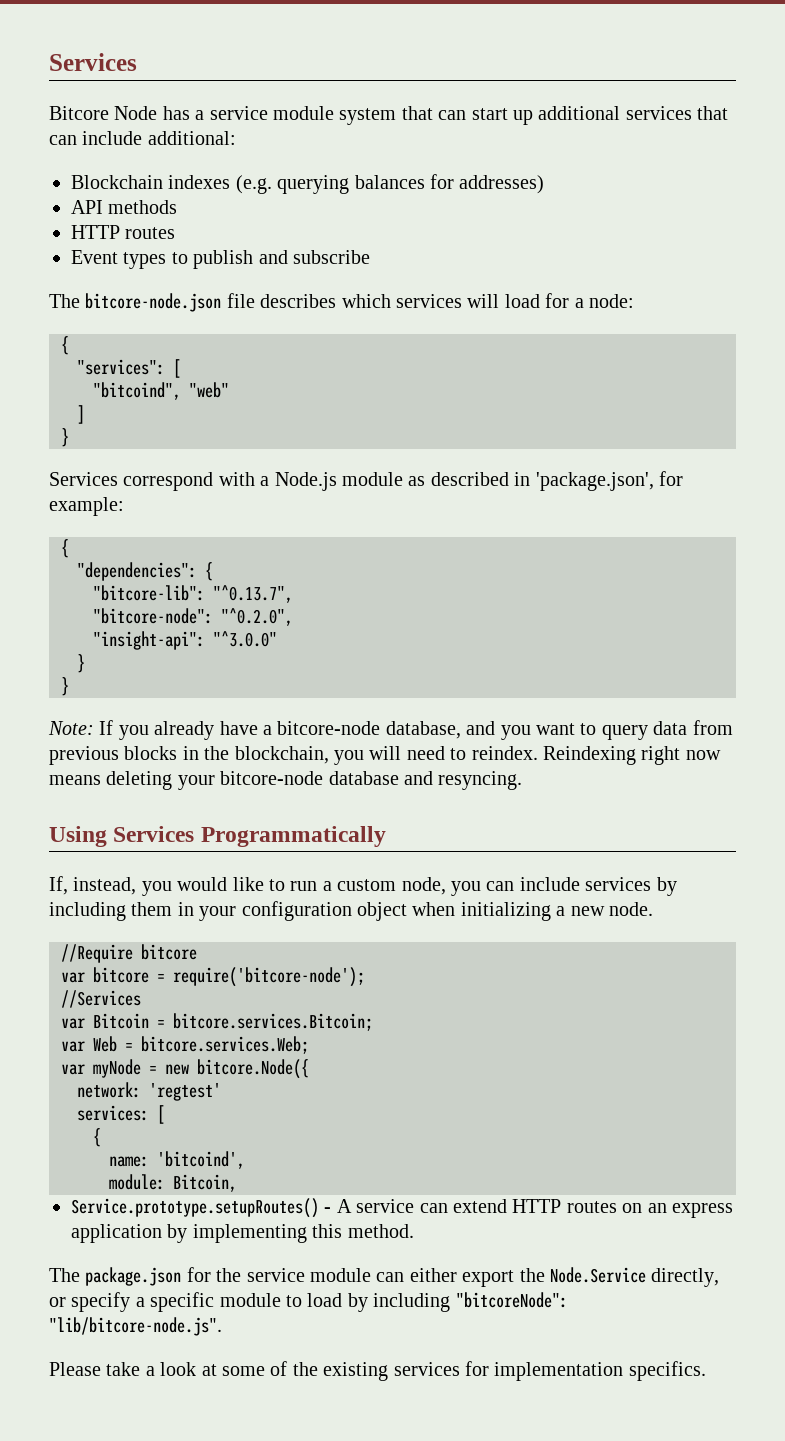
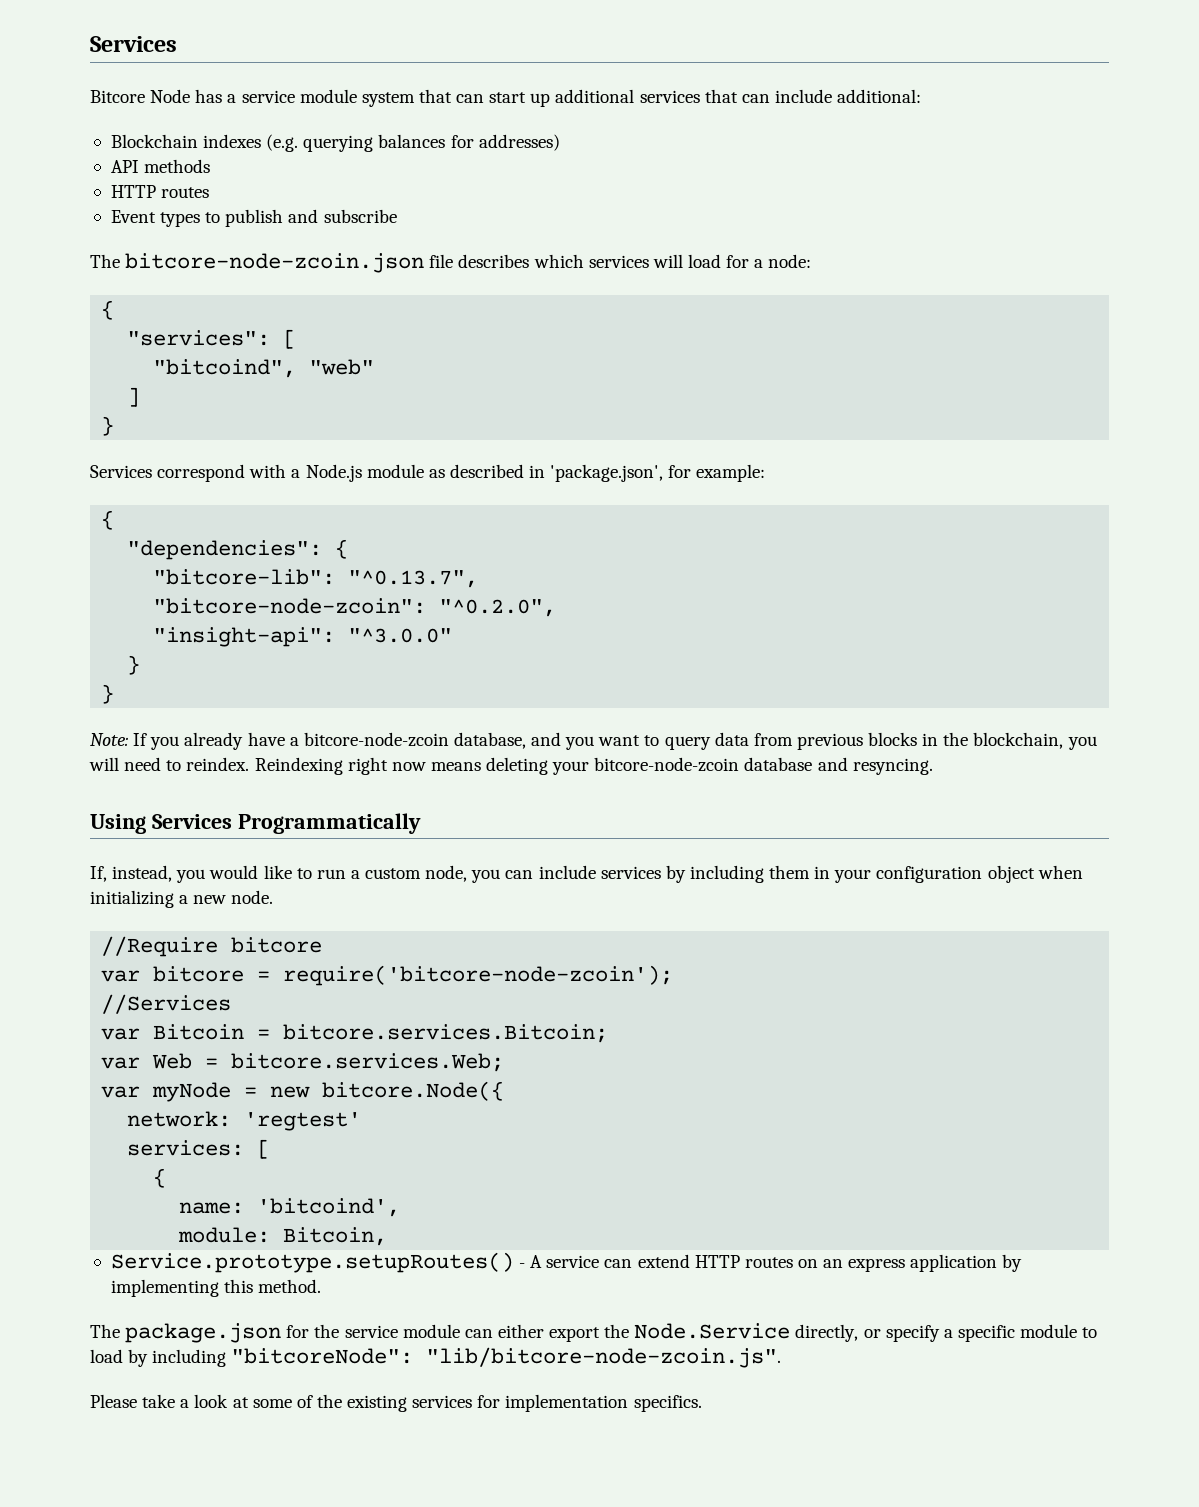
- The bitcore-node.json file describes which services will load for a node:
+ The bitcore-node-zcoin.json file describes which services will load for a node:
- "bitcore-node": "^0.2.0",
+ "bitcore-node-zcoin": "^0.2.0",
- Note: If you already have a bitcore-node database, and you want to query data from previous blocks in the blockchain, you will need to reindex.
+ Note: If you already have a bitcore-node-zcoin database, and you want to query data from previous blocks in the blockchain, you will need to reindex.
- Reindexing right now means deleting your bitcore-node database and resyncing.
+ Reindexing right now means deleting your bitcore-node-zcoin database and resyncing.
- var bitcore = require('bitcore-node');
+ var bitcore = require('bitcore-node-zcoin');
- The package.json for the service module can either export the Node.Service directly, or specify a specific module to load by including "bitcoreNode": "lib/bitcore-node.js".
+ The package.json for the service module can either export the Node.Service directly, or specify a specific module to load by including "bitcoreNode": "lib/bitcore-node-zcoin.js".

